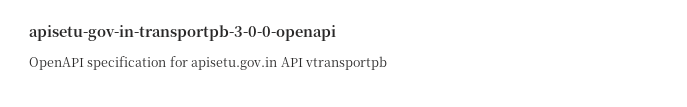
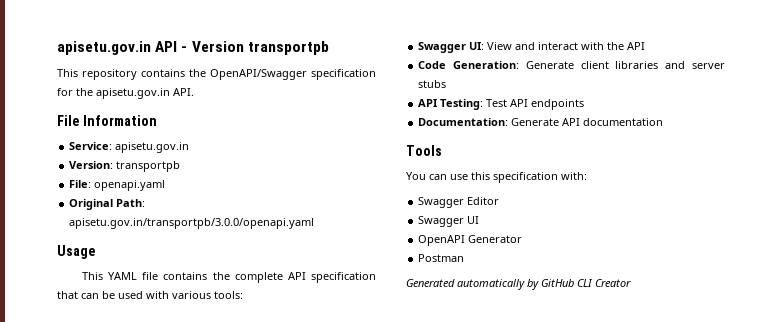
- apisetu-gov-in-transportpb-3-0-0-openapi
- OpenAPI specification for apisetu.gov.in API vtransportpb
+ apisetu.gov.in API - Version transportpb
+ This repository contains the OpenAPI/Swagger specification for the apisetu.gov.in API.
+ File Information
+ Service: apisetu.gov.in
+ Version: transportpb
+ File: openapi.yaml
+ Original Path: apisetu.gov.in/transportpb/3.0.0/openapi.yaml
+ Usage
+ This YAML file contains the complete API specification that can be used with various tools:
+ Swagger UI: View and interact with the API
+ Code Generation: Generate client libraries and server stubs
+ API Testing: Test API endpoints
+ Documentation: Generate API documentation
+ Tools
+ You can use this specification with:
+ Swagger Editor
+ Swagger UI
+ OpenAPI Generator
+ Postman
+ Generated automatically by GitHub CLI Creator

